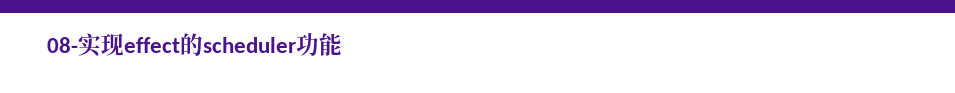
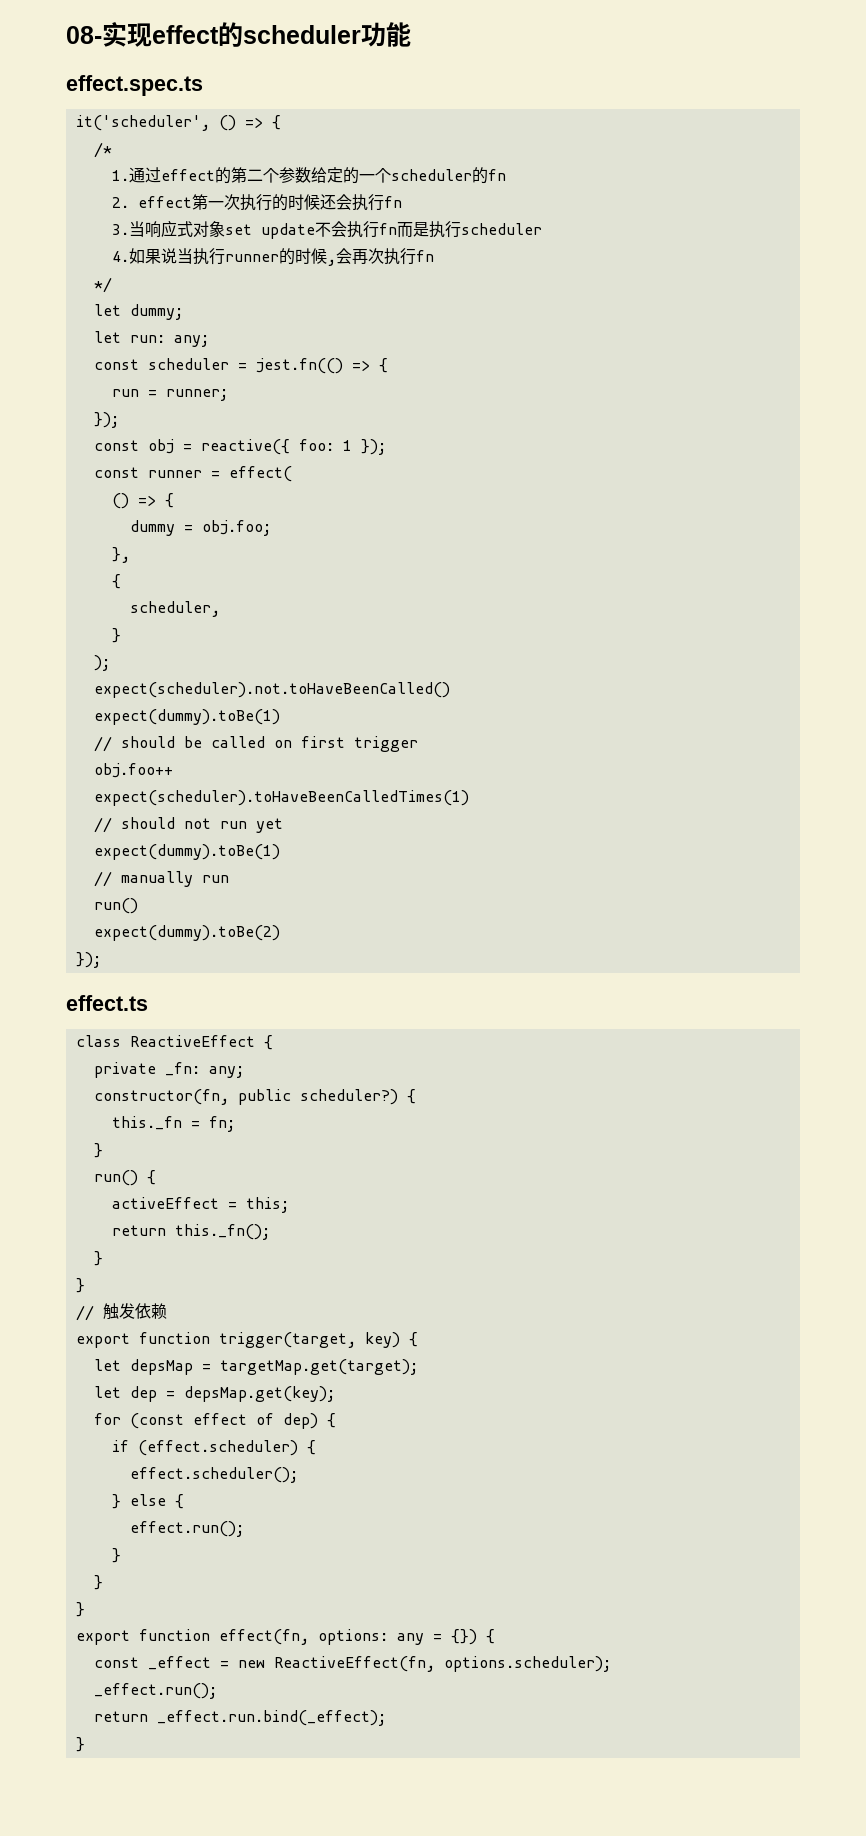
+ effect.spec.ts
+ it('scheduler', () => {
+ /*
+ 1.通过effect的第二个参数给定的一个scheduler的fn
+ 2. effect第一次执行的时候还会执行fn
+ 3.当响应式对象set update不会执行fn而是执行scheduler
+ 4.如果说当执行runner的时候,会再次执行fn
+ */
+ let dummy;
+ let run: any;
+ const scheduler = jest.fn(() => {
+ run = runner;
+ });
+ const obj = reactive({ foo: 1 });
+ const runner = effect(
+ () => {
+ dummy = obj.foo;
+ },
+ {
+ scheduler,
+ }
+ );
+ expect(scheduler).not.toHaveBeenCalled()
+ expect(dummy).toBe(1)
+ // should be called on first trigger
+ obj.foo++
+ expect(scheduler).toHaveBeenCalledTimes(1)
+ // should not run yet
+ expect(dummy).toBe(1)
+ // manually run
+ run()
+ expect(dummy).toBe(2)
+ });
+ effect.ts
+ class ReactiveEffect {
+ private _fn: any;
+ constructor(fn, public scheduler?) {
+ this._fn = fn;
+ }
+ run() {
+ activeEffect = this;
+ return this._fn();
+ }
+ }
+ // 触发依赖
+ export function trigger(target, key) {
+ let depsMap = targetMap.get(target);
+ let dep = depsMap.get(key);
+ for (const effect of dep) {
+ if (effect.scheduler) {
+ effect.scheduler();
+ } else {
+ effect.run();
+ }
+ }
+ }
+ export function effect(fn, options: any = {}) {
+ const _effect = new ReactiveEffect(fn, options.scheduler);
+ _effect.run();
+ return _effect.run.bind(_effect);
+ }

